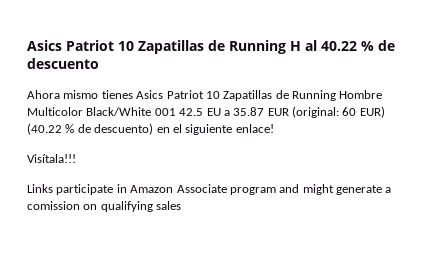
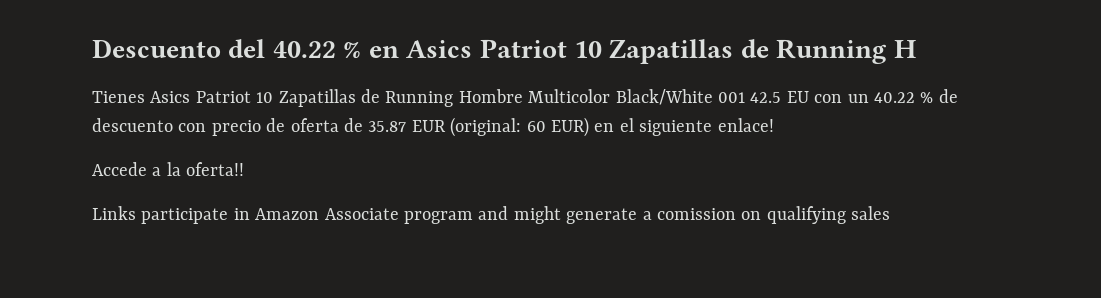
- Asics Patriot 10 Zapatillas de Running H al 40.22 % de descuento
- Ahora mismo tienes Asics Patriot 10 Zapatillas de Running Hombre Multicolor Black/White 001 42.5 EU a 35.87 EUR (original: 60 EUR) (40.22 % de descuento) en el siguiente enlace!
+ Descuento del 40.22 % en Asics Patriot 10 Zapatillas de Running H
+ Tienes Asics Patriot 10 Zapatillas de Running Hombre Multicolor Black/White 001 42.5 EU con un 40.22 % de descuento con precio de oferta de 35.87 EUR (original: 60 EUR) en el siguiente enlace!
- Visítala!!!
+ Accede a la oferta!!

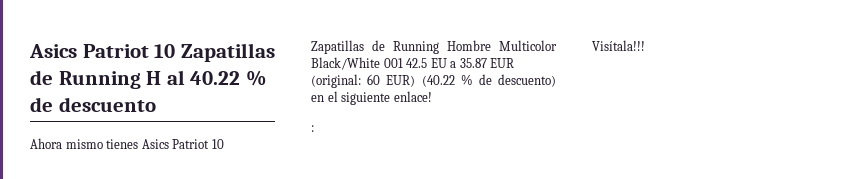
- Descuento del 40.22 % en Asics Patriot 10 Zapatillas de Running H
- Tienes Asics Patriot 10 Zapatillas de Running Hombre Multicolor Black/White 001 42.5 EU con un 40.22 % de descuento con precio de oferta de 35.87 EUR (original: 60 EUR) en el siguiente enlace!
+ Asics Patriot 10 Zapatillas de Running H al 40.22 % de descuento
+ Ahora mismo tienes Asics Patriot 10 Zapatillas de Running Hombre Multicolor Black/White 001 42.5 EU a 35.87 EUR (original: 60 EUR) (40.22 % de descuento) en el siguiente enlace!
- Accede a la oferta!!
- Links participate in Amazon Associate program and might generate a comission on qualifying sales
+ :
+ Visítala!!!

